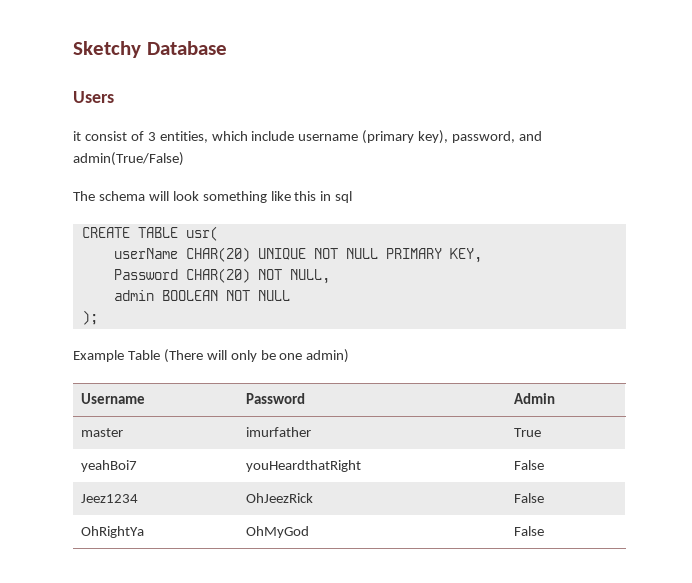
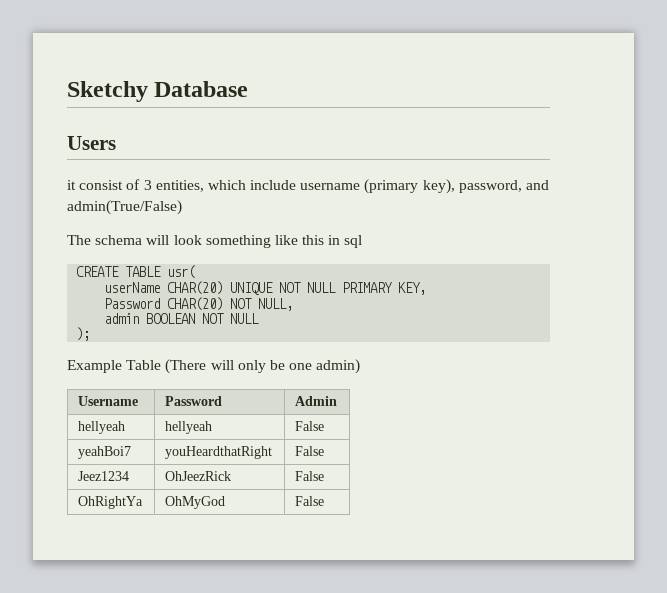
- master | imurfather | True
+ hellyeah | hellyeah | False

